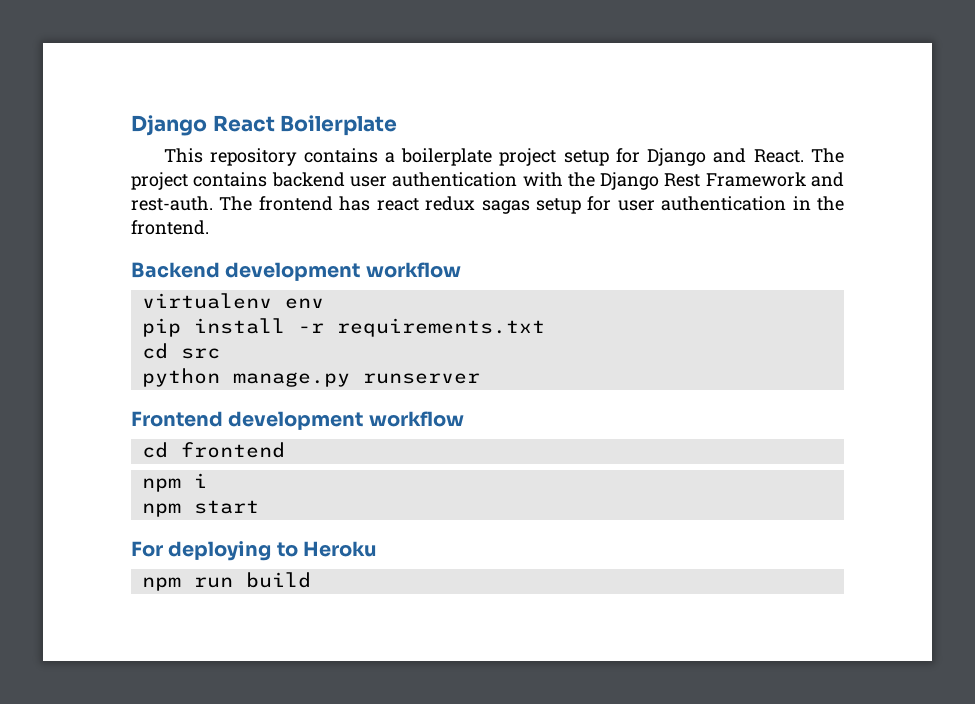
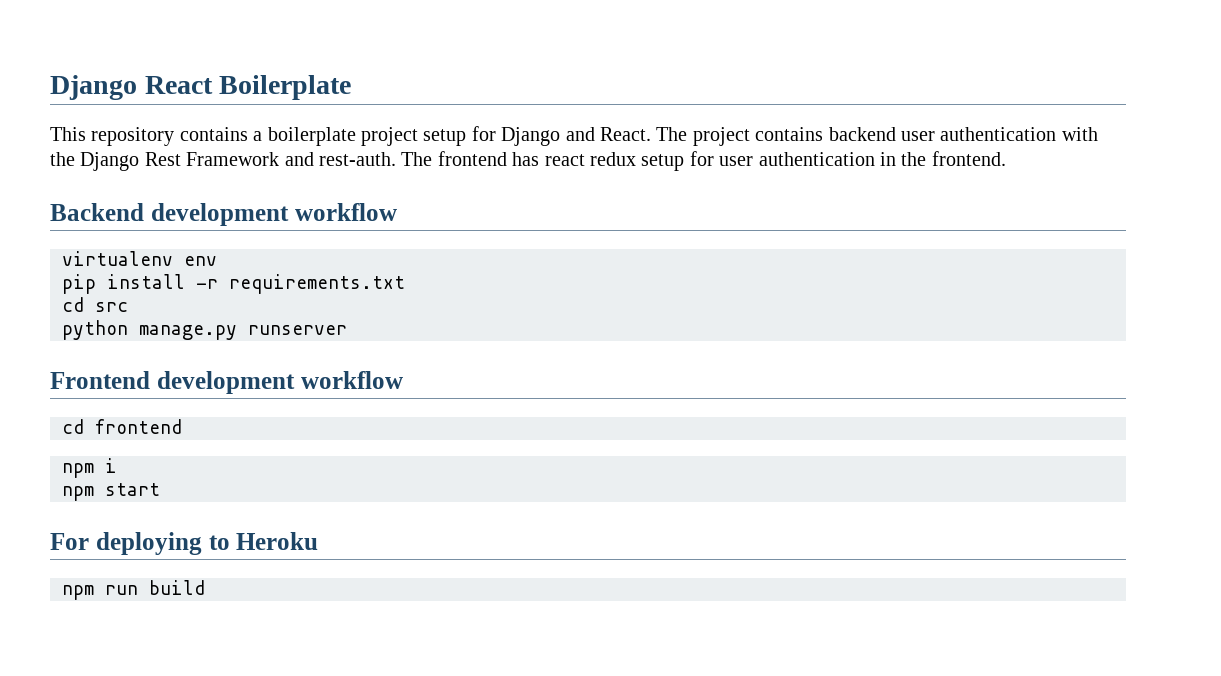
- The frontend has react redux sagas setup for user authentication in the frontend.
+ The frontend has react redux setup for user authentication in the frontend.

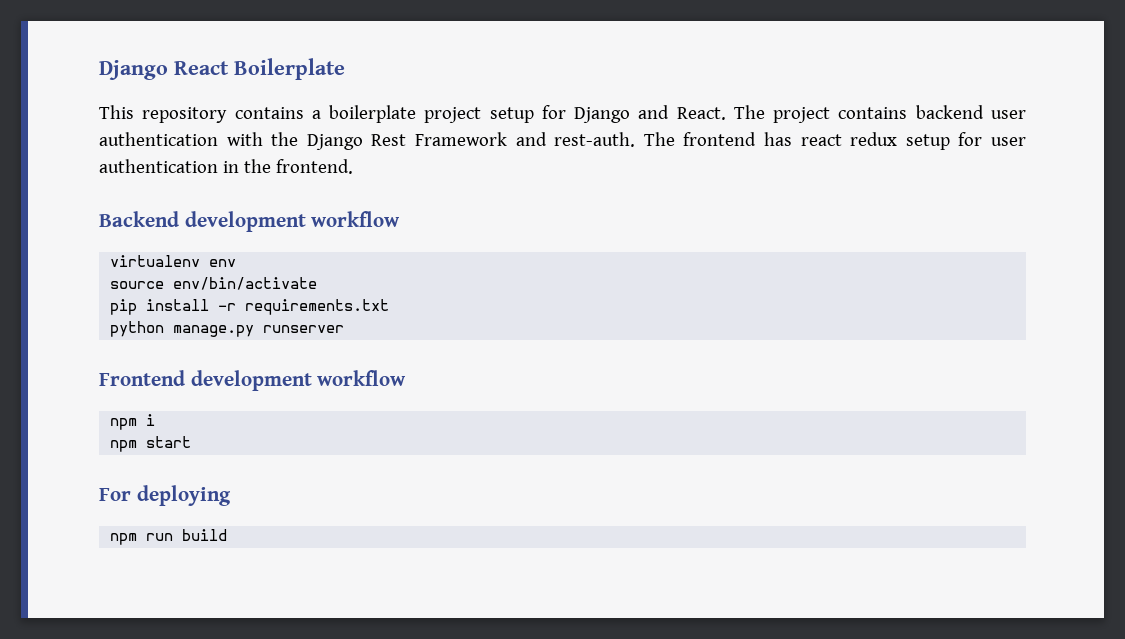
+ source env/bin/activate
- cd src
- cd frontend
- For deploying to Heroku
+ For deploying

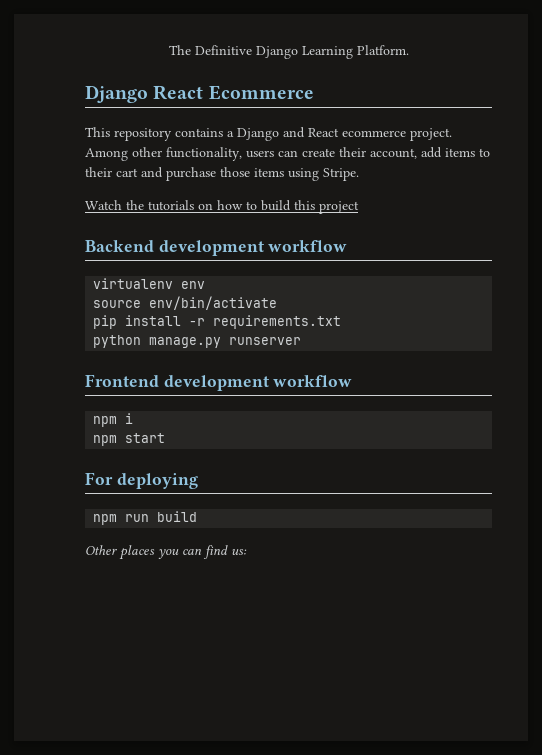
+ The Definitive Django Learning Platform.
- Django React Boilerplate
+ Django React Ecommerce
- This repository contains a boilerplate project setup for Django and React. The project contains backend user authentication with the Django Rest Framework and rest-auth. The frontend has react redux setup for user authentication in the frontend.
+ This repository contains a Django and React ecommerce project. Among other functionality, users can create their account, add items to their cart and purchase those items using Stripe.
+ Watch the tutorials on how to build this project
+ Other places you can find us:

